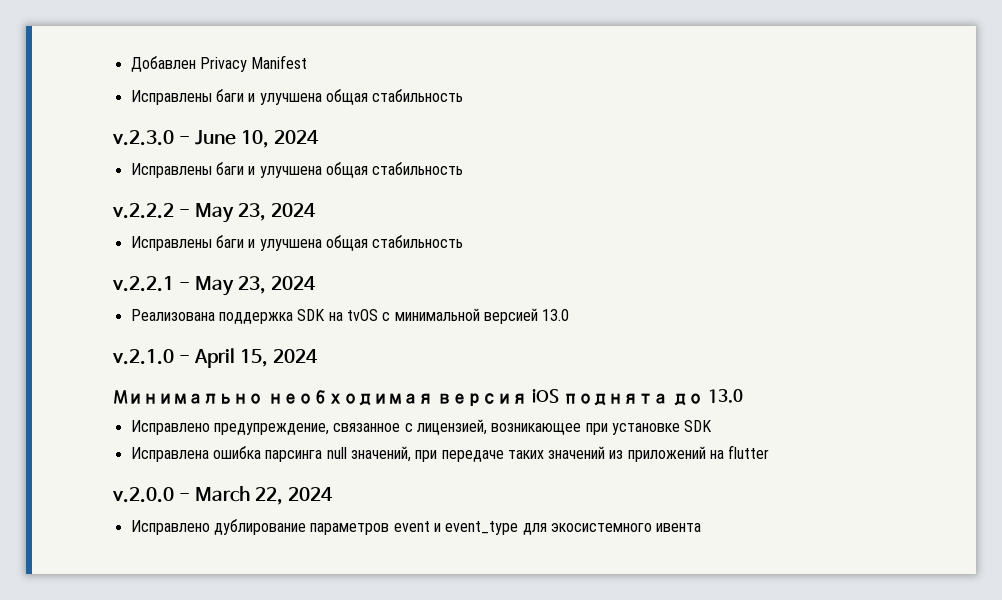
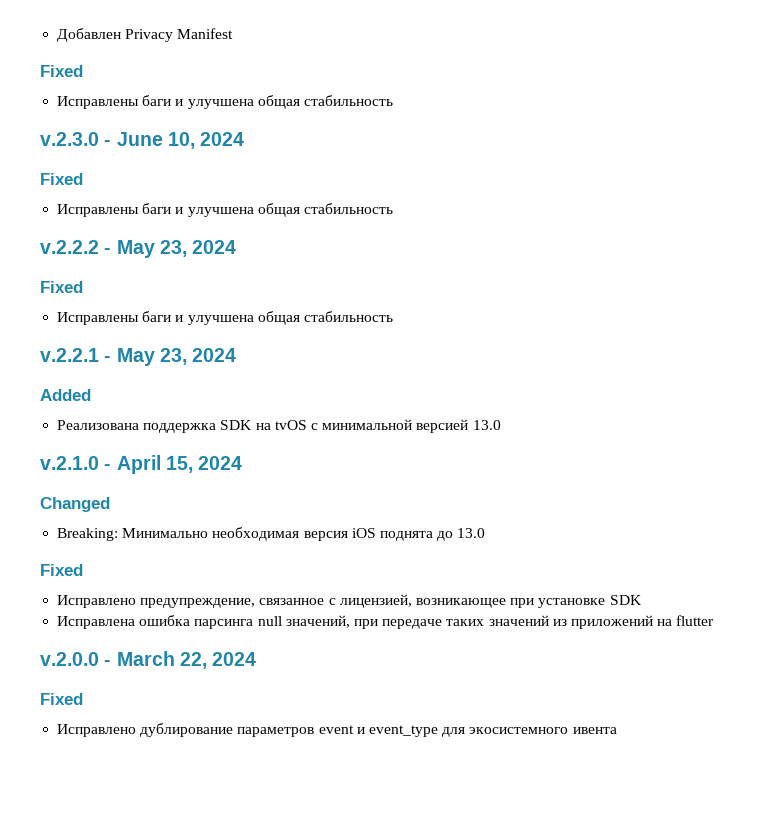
  Добавлен Privacy Manifest
+ Fixed
  v.2.3.0 - June 10, 2024
+ Fixed
  v.2.2.2 - May 23, 2024
+ Fixed
+ Added
- Минимально необходимая версия iOS поднята до 13.0
+ Changed
+ Breaking: Минимально необходимая версия iOS поднята до 13.0
+ Fixed
  v.2.0.0 - March 22, 2024
+ Fixed

